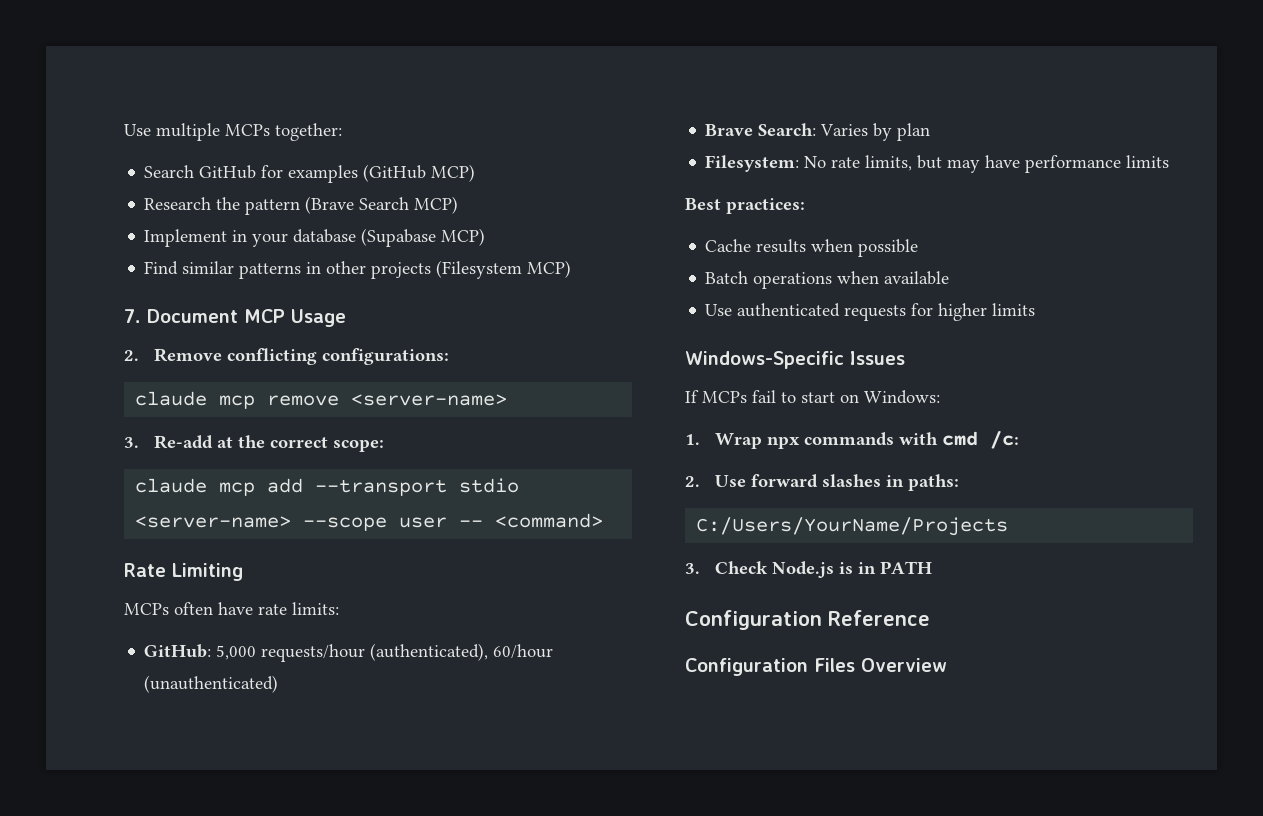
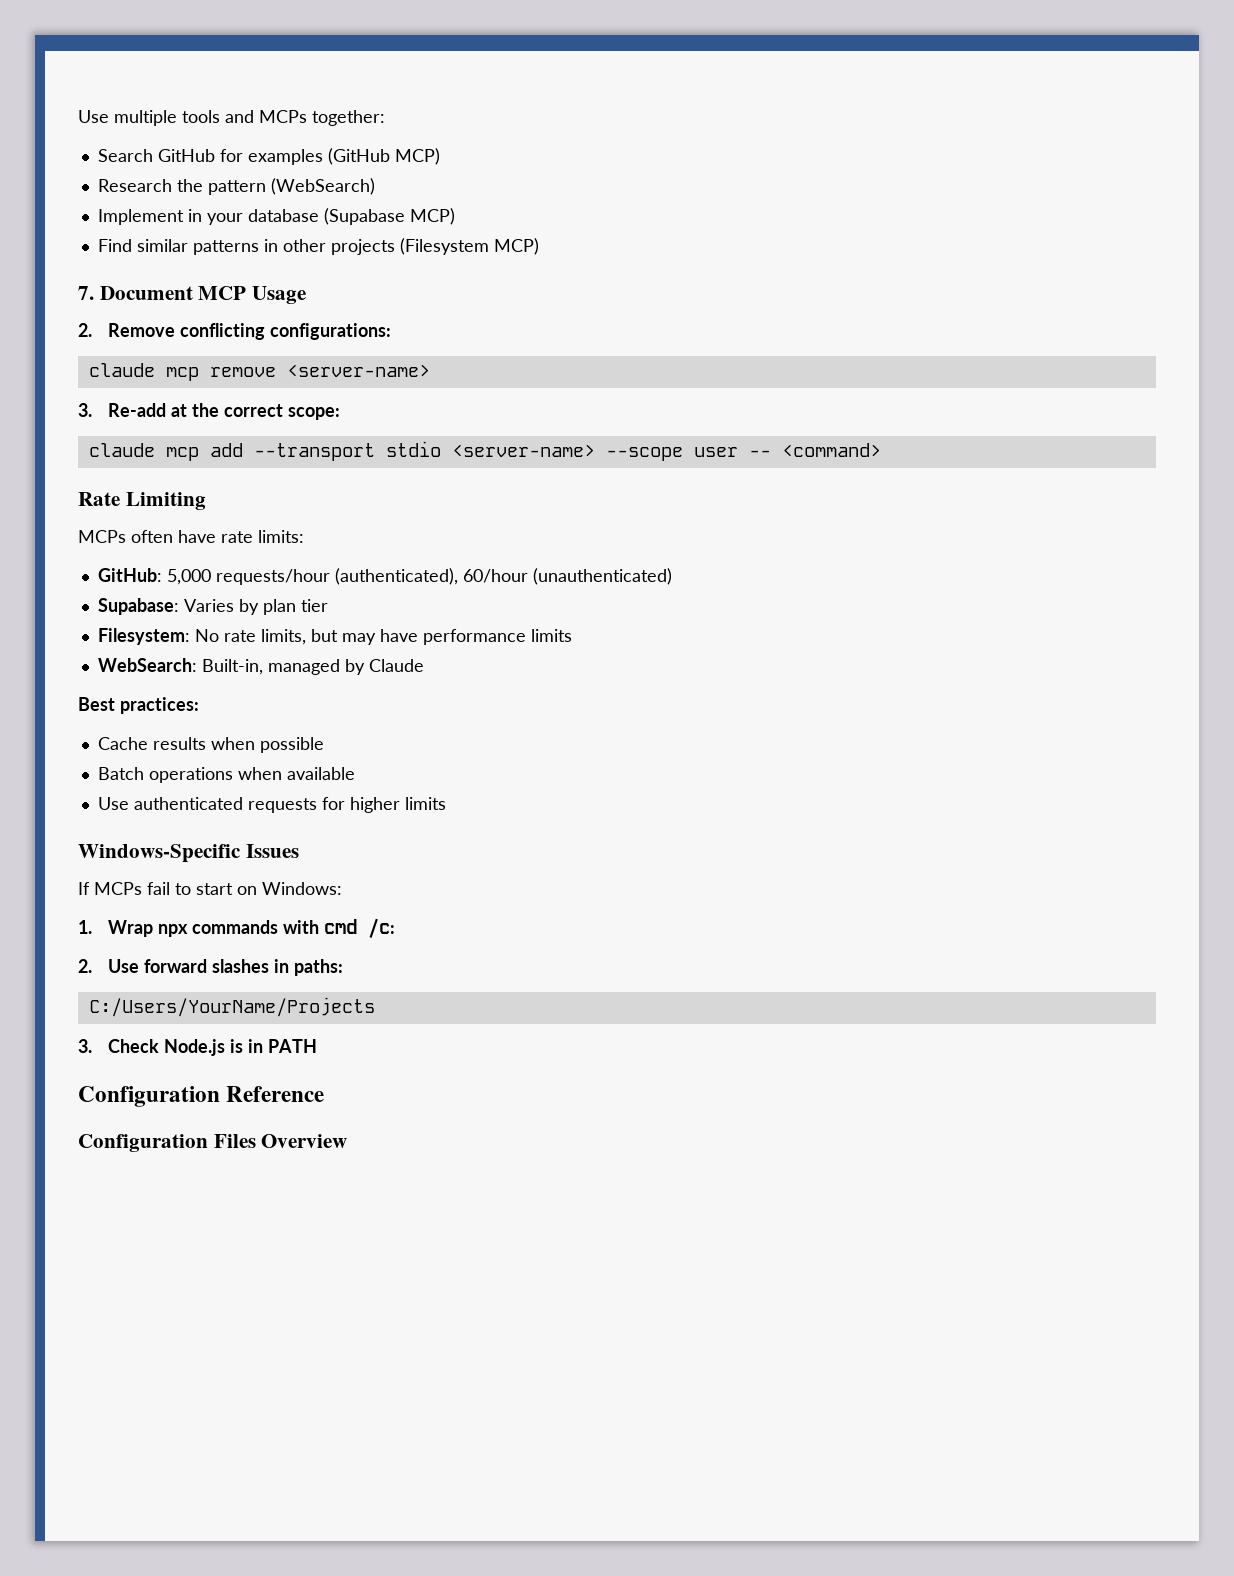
- Use multiple MCPs together:
+ Use multiple tools and MCPs together:
- Research the pattern (Brave Search MCP)
+ Research the pattern (WebSearch)
- Brave Search: Varies by plan
+ Supabase: Varies by plan tier
+ WebSearch: Built-in, managed by Claude

